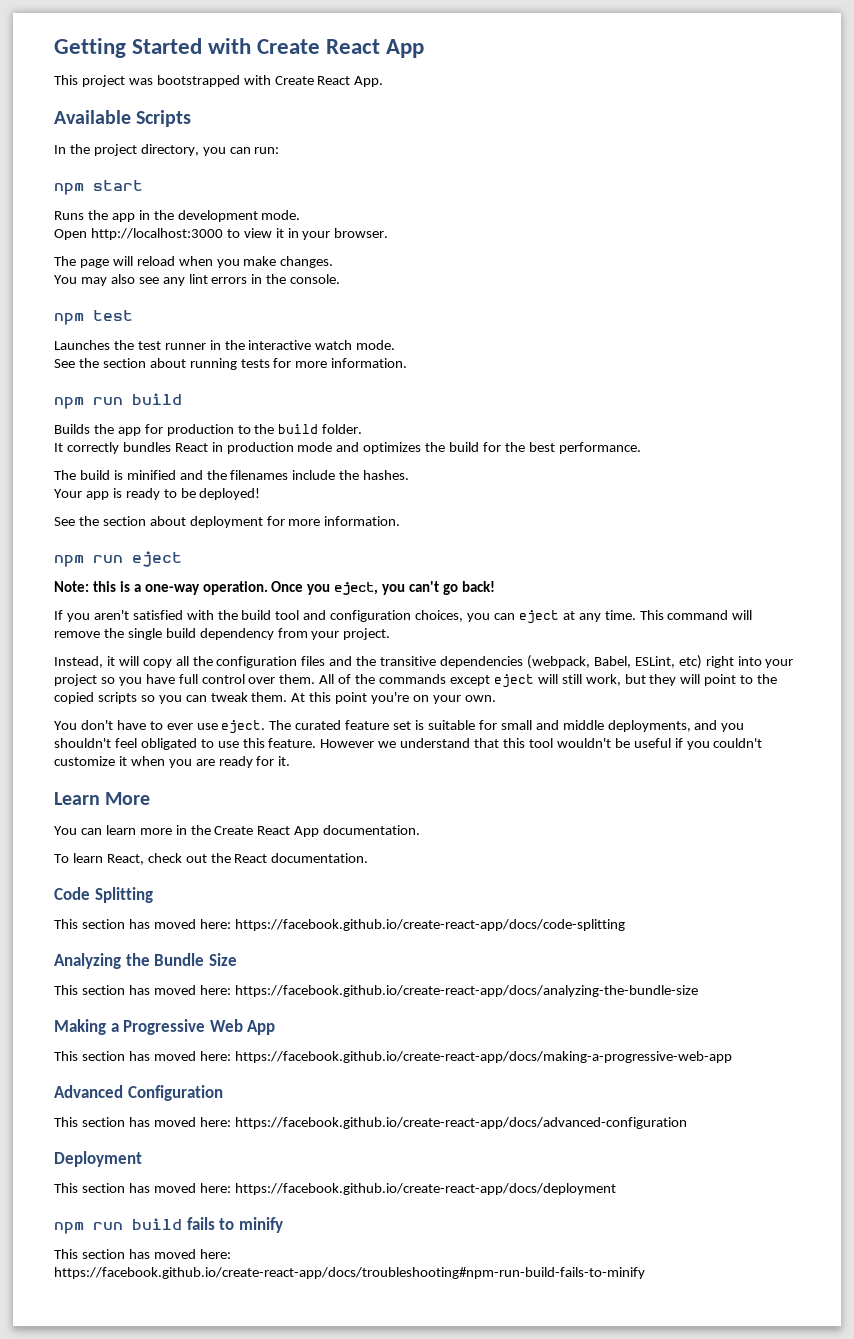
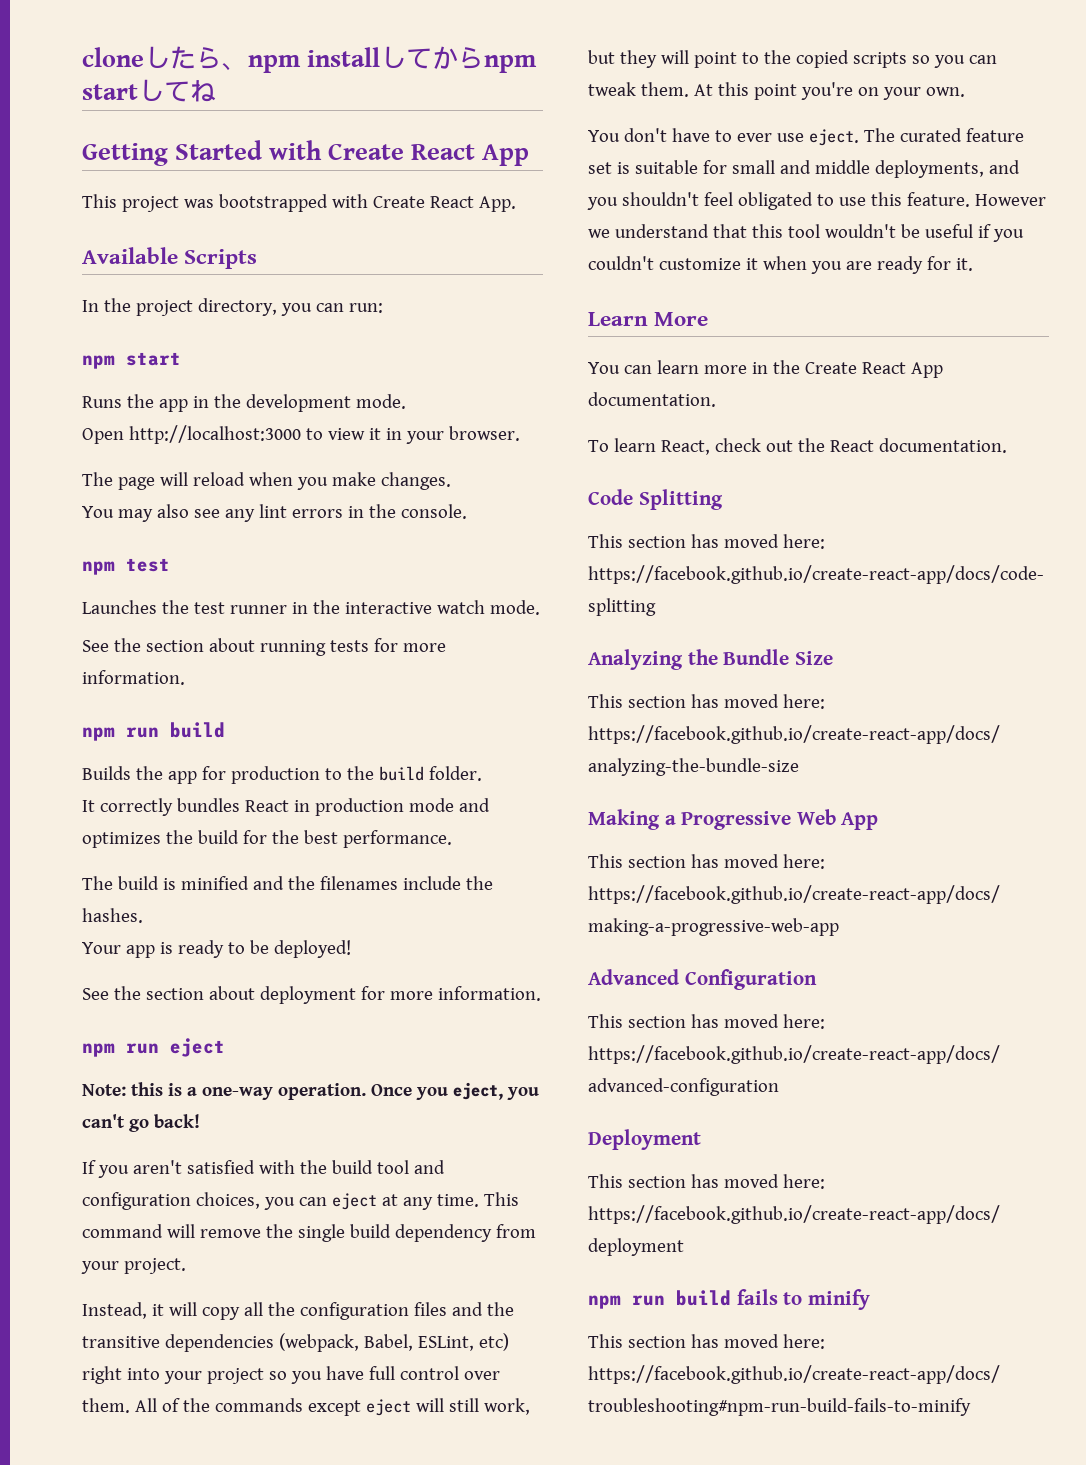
+ cloneしたら、npm installしてからnpm startしてね

